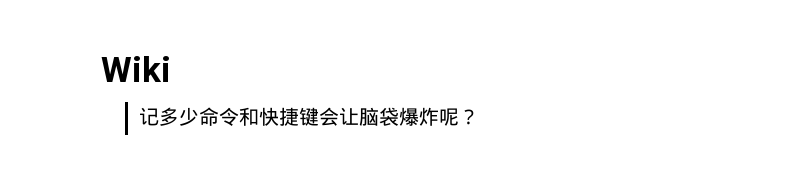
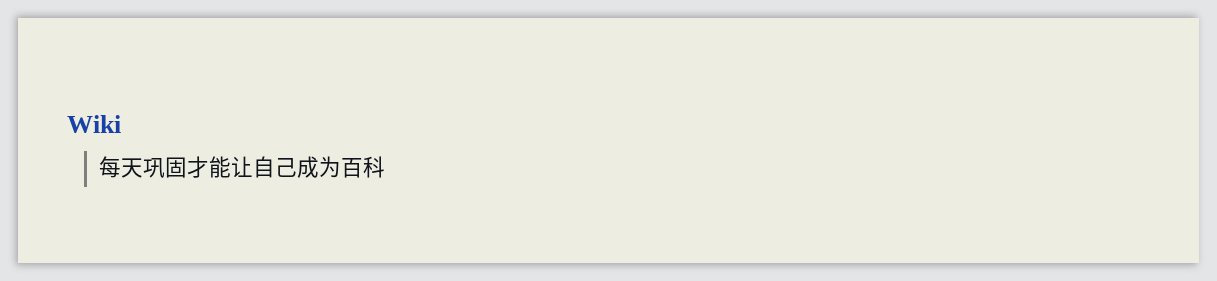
- 记多少命令和快捷键会让脑袋爆炸呢？
+ 每天巩固才能让自己成为百科

